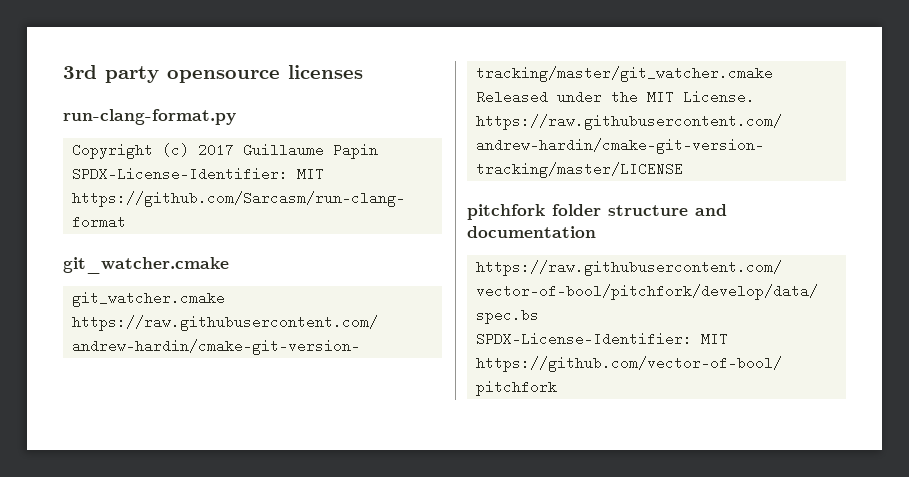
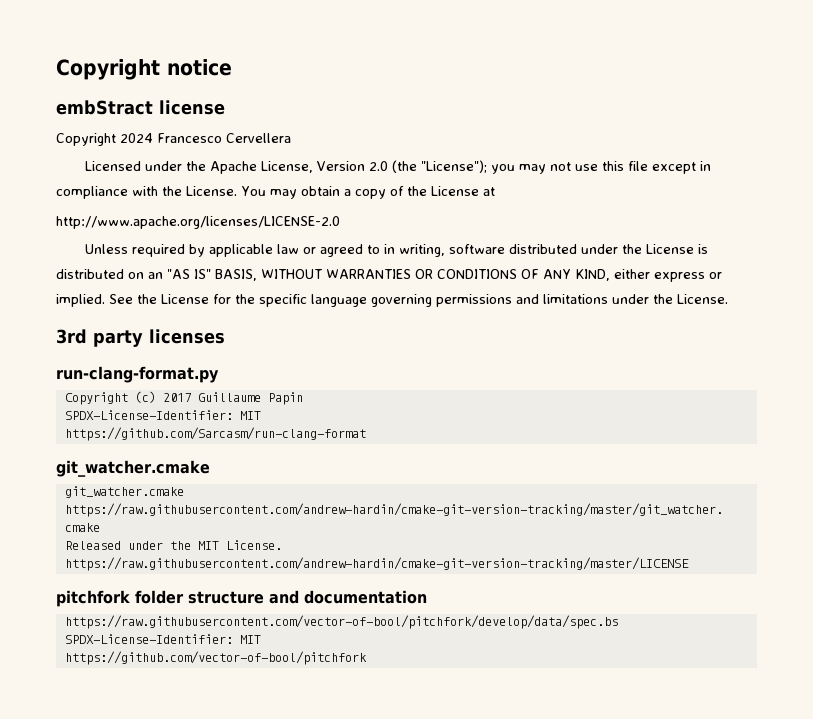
+ Copyright notice
+ embStract license
+ Copyright 2024 Francesco Cervellera
+ Licensed under the Apache License, Version 2.0 (the "License"); you may not use this file except in compliance with the License. You may obtain a copy of the License at
+ http://www.apache.org/licenses/LICENSE-2.0
+ Unless required by applicable law or agreed to in writing, software distributed under the License is distributed on an "AS IS" BASIS, WITHOUT WARRANTIES OR CONDITIONS OF ANY KIND, either express or implied. See the License for the specific language governing permissions and limitations under the License.
- 3rd party opensource licenses
+ 3rd party licenses

